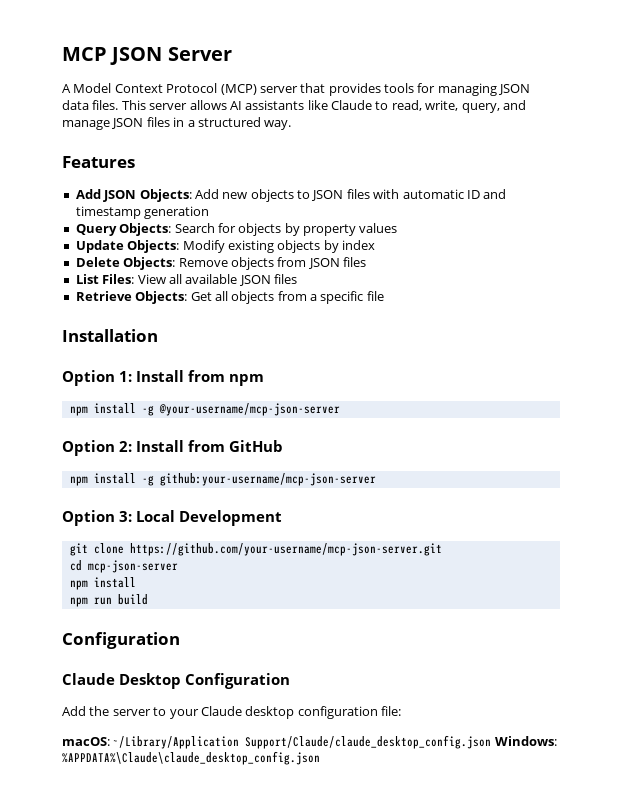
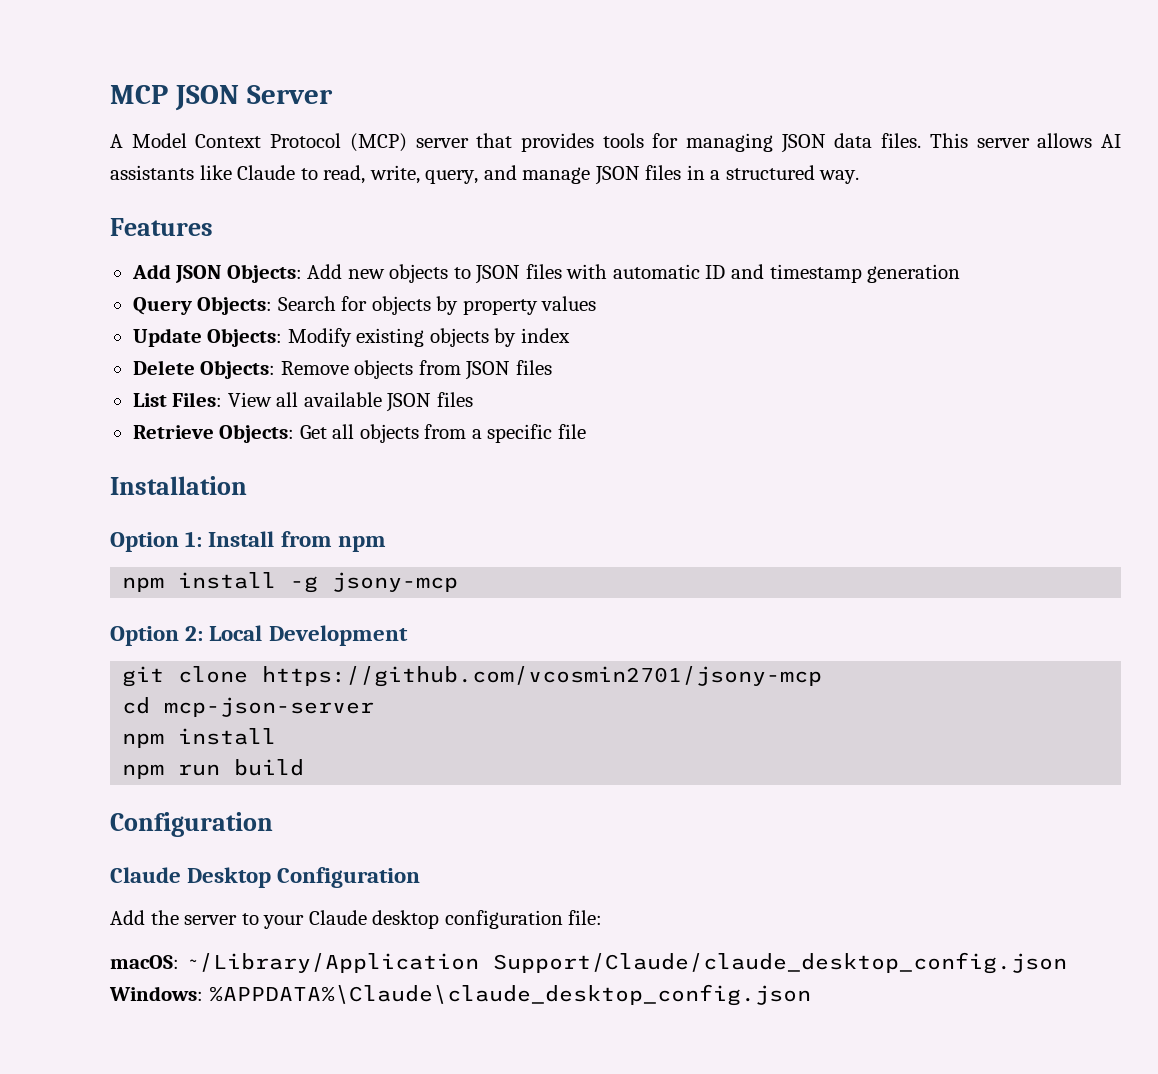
- npm install -g @your-username/mcp-json-server
+ npm install -g jsony-mcp
- Option 2: Install from GitHub
- npm install -g github:your-username/mcp-json-server
- Option 3: Local Development
+ Option 2: Local Development
- git clone https://github.com/your-username/mcp-json-server.git
+ git clone https://github.com/vcosmin2701/jsony-mcp

